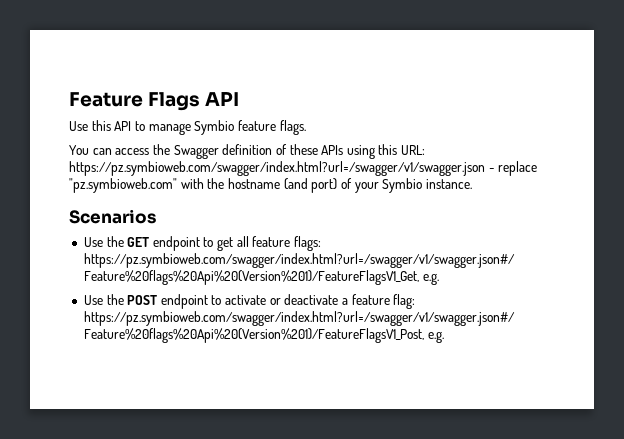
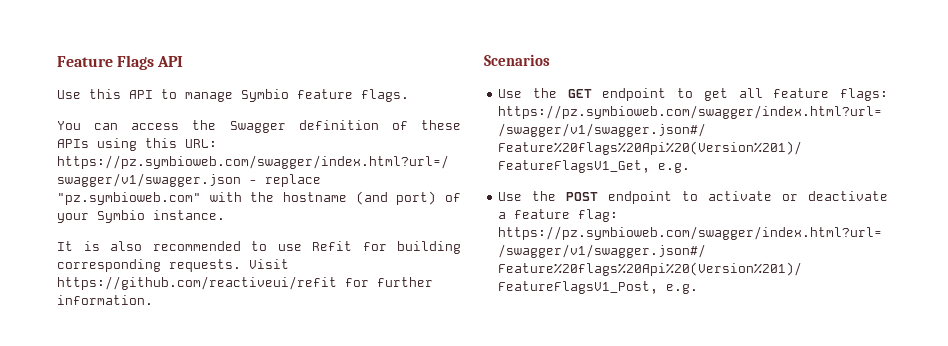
+ It is also recommended to use Refit for building corresponding requests. Visit https://github.com/reactiveui/refit for further information.

